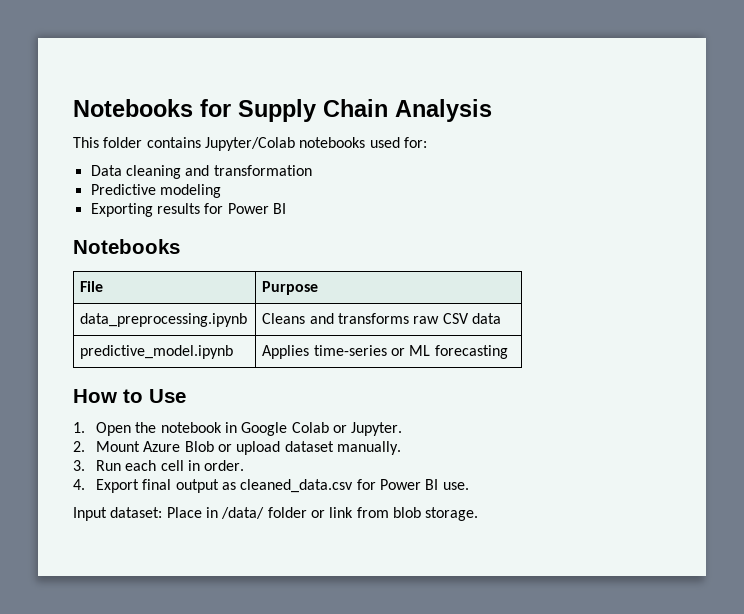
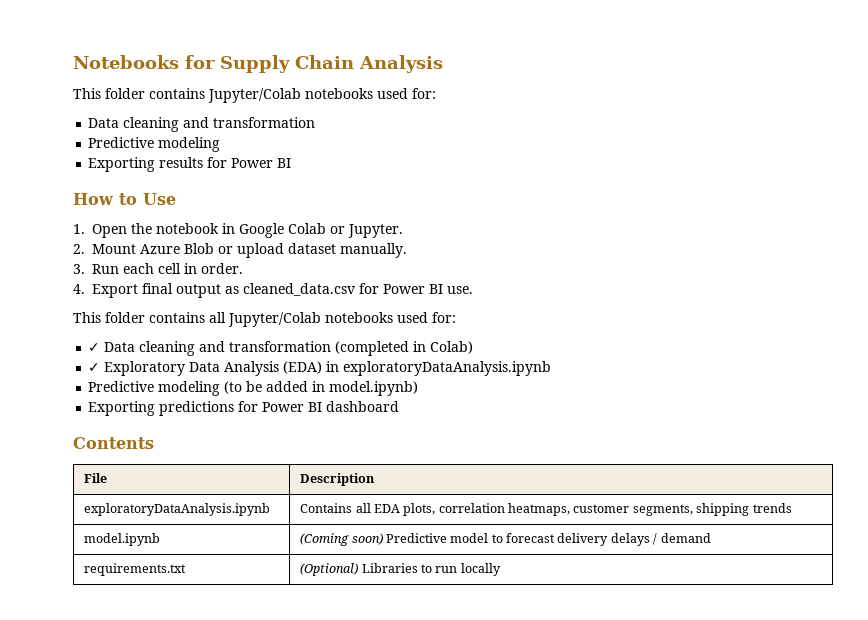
  Exporting results for Power BI
- Notebooks
- File | Purpose
- data_preprocessing.ipynb | Cleans and transforms raw CSV data
- predictive_model.ipynb | Applies time-series or ML forecasting
- Input dataset: Place in /data/ folder or link from blob storage.
+ This folder contains all Jupyter/Colab notebooks used for:
+ ✓ Data cleaning and transformation (completed in Colab)
+ ✓ Exploratory Data Analysis (EDA) in exploratoryDataAnalysis.ipynb
+ Predictive modeling (to be added in model.ipynb)
+ Exporting predictions for Power BI dashboard
+ Contents
+ File | Description
+ exploratoryDataAnalysis.ipynb | Contains all EDA plots, correlation heatmaps, customer segments, shipping trends
+ model.ipynb | (Coming soon) Predictive model to forecast delivery delays / demand
+ requirements.txt | (Optional) Libraries to run locally

